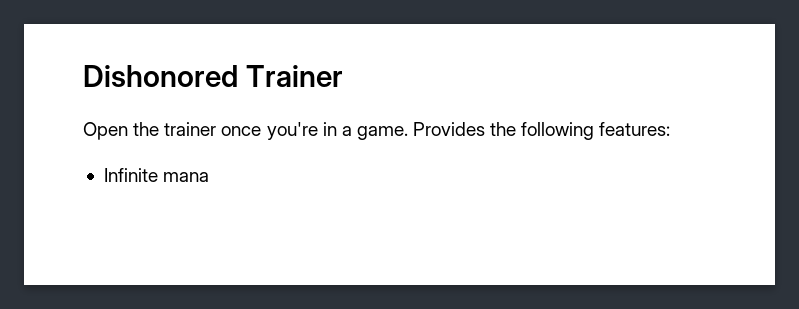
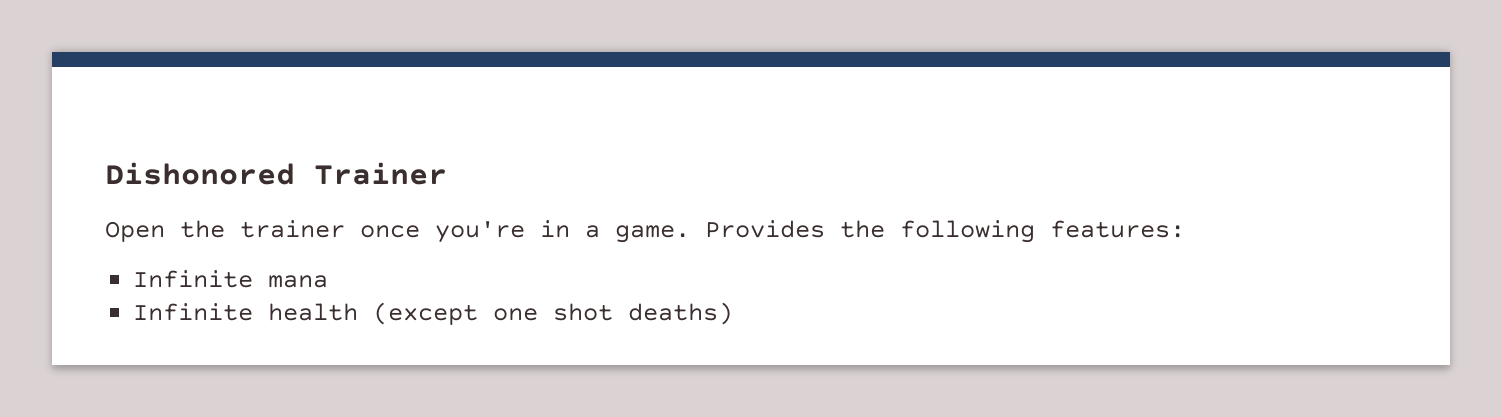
+ Infinite health (except one shot deaths)

